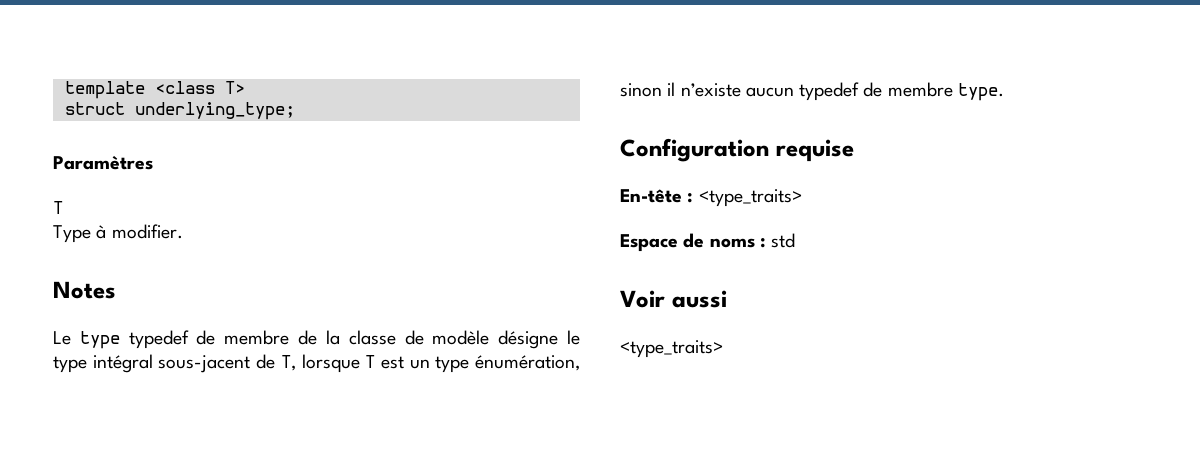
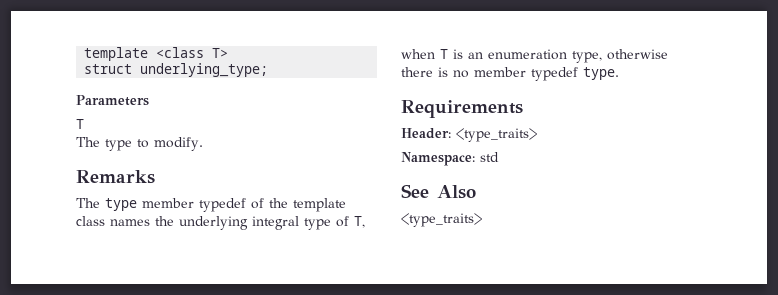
- Paramètres
+ Parameters
- Type à modifier.
- Notes
- Le type typedef de membre de la classe de modèle désigne le type intégral sous-jacent de T, lorsque T est un type énumération, sinon il n’existe aucun typedef de membre type.
- Configuration requise
- En-tête : <type_traits>
- Espace de noms : std
+ The type to modify.
+ Remarks
+ The type member typedef of the template class names the underlying integral type of T, when T is an enumeration type, otherwise there is no member typedef type.
+ Requirements
+ Header: <type_traits>
+ Namespace: std
- Voir aussi
+ See Also

